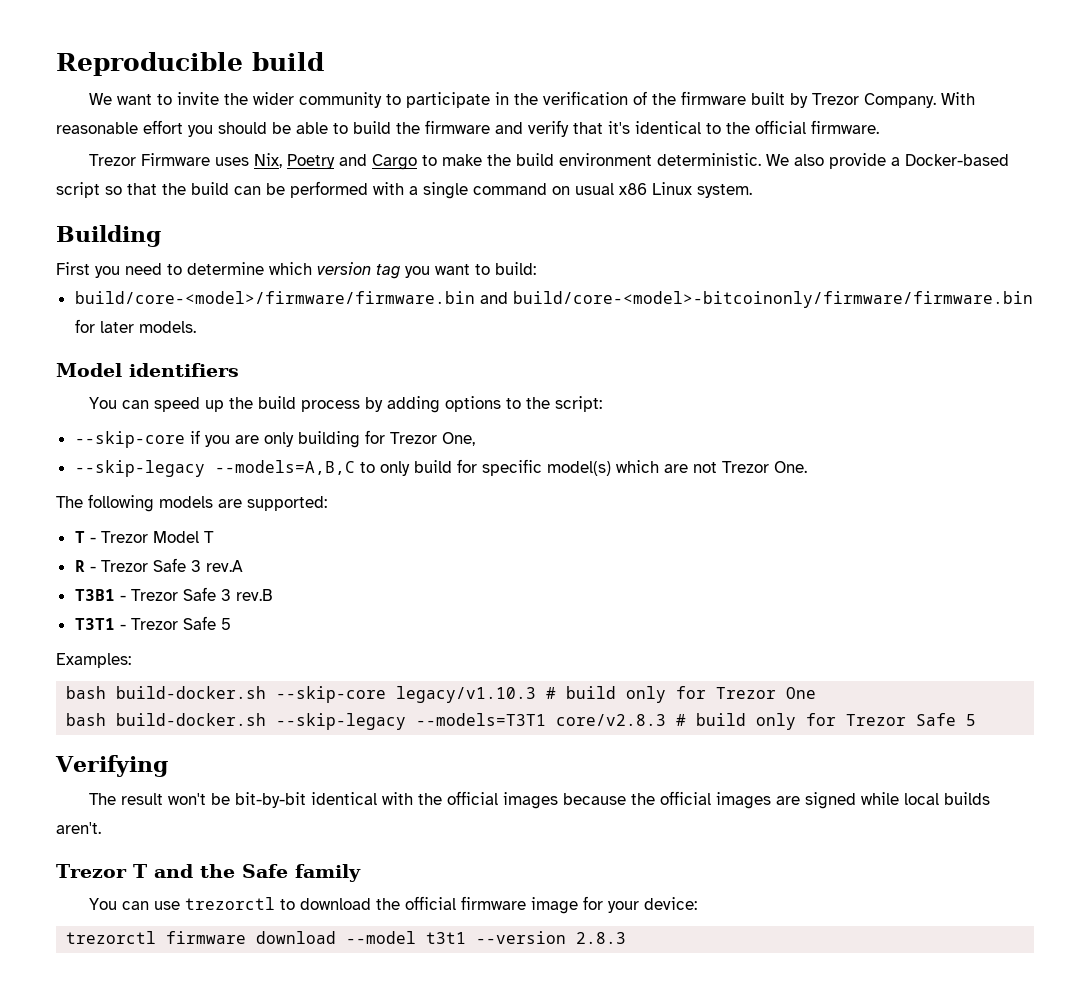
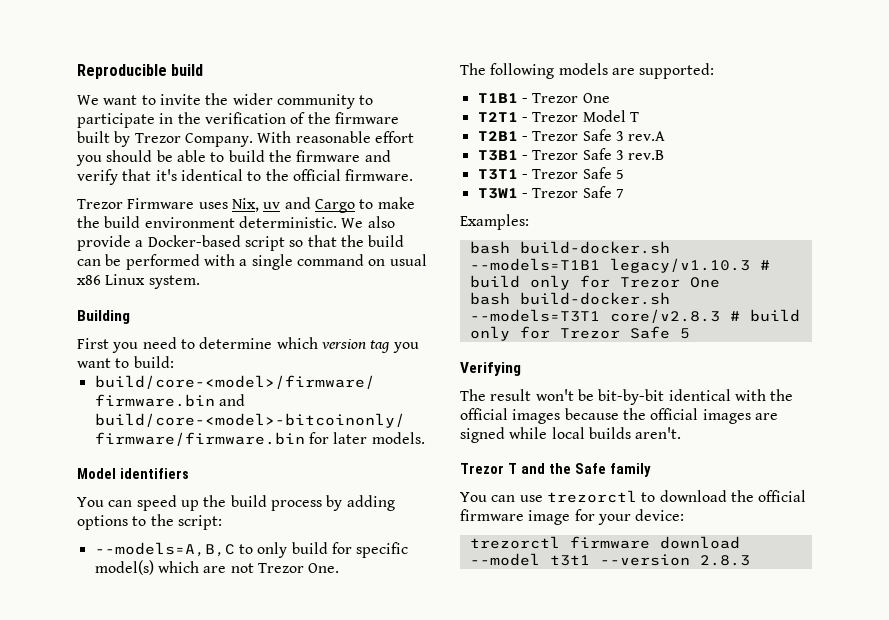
- Trezor Firmware uses Nix, Poetry and Cargo to make the build environment deterministic.
+ Trezor Firmware uses Nix, uv and Cargo to make the build environment deterministic.
- --skip-core if you are only building for Trezor One,
- --skip-legacy --models=A,B,C to only build for specific model(s) which are not Trezor One.
+ --models=A,B,C to only build for specific model(s) which are not Trezor One.
- T - Trezor Model T
+ T1B1 - Trezor One
+ T2T1 - Trezor Model T
- R - Trezor Safe 3 rev.A
+ T2B1 - Trezor Safe 3 rev.A
+ T3W1 - Trezor Safe 7
- bash build-docker.sh --skip-core legacy/v1.10.3 # build only for Trezor One
+ bash build-docker.sh --models=T1B1 legacy/v1.10.3 # build only for Trezor One
- bash build-docker.sh --skip-legacy --models=T3T1 core/v2.8.3 # build only for Trezor Safe 5
+ bash build-docker.sh --models=T3T1 core/v2.8.3 # build only for Trezor Safe 5

